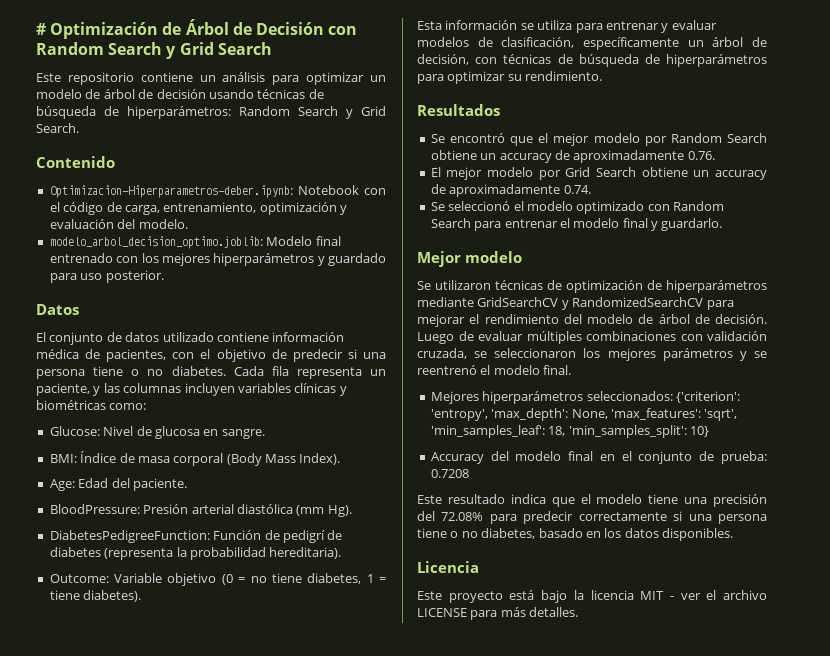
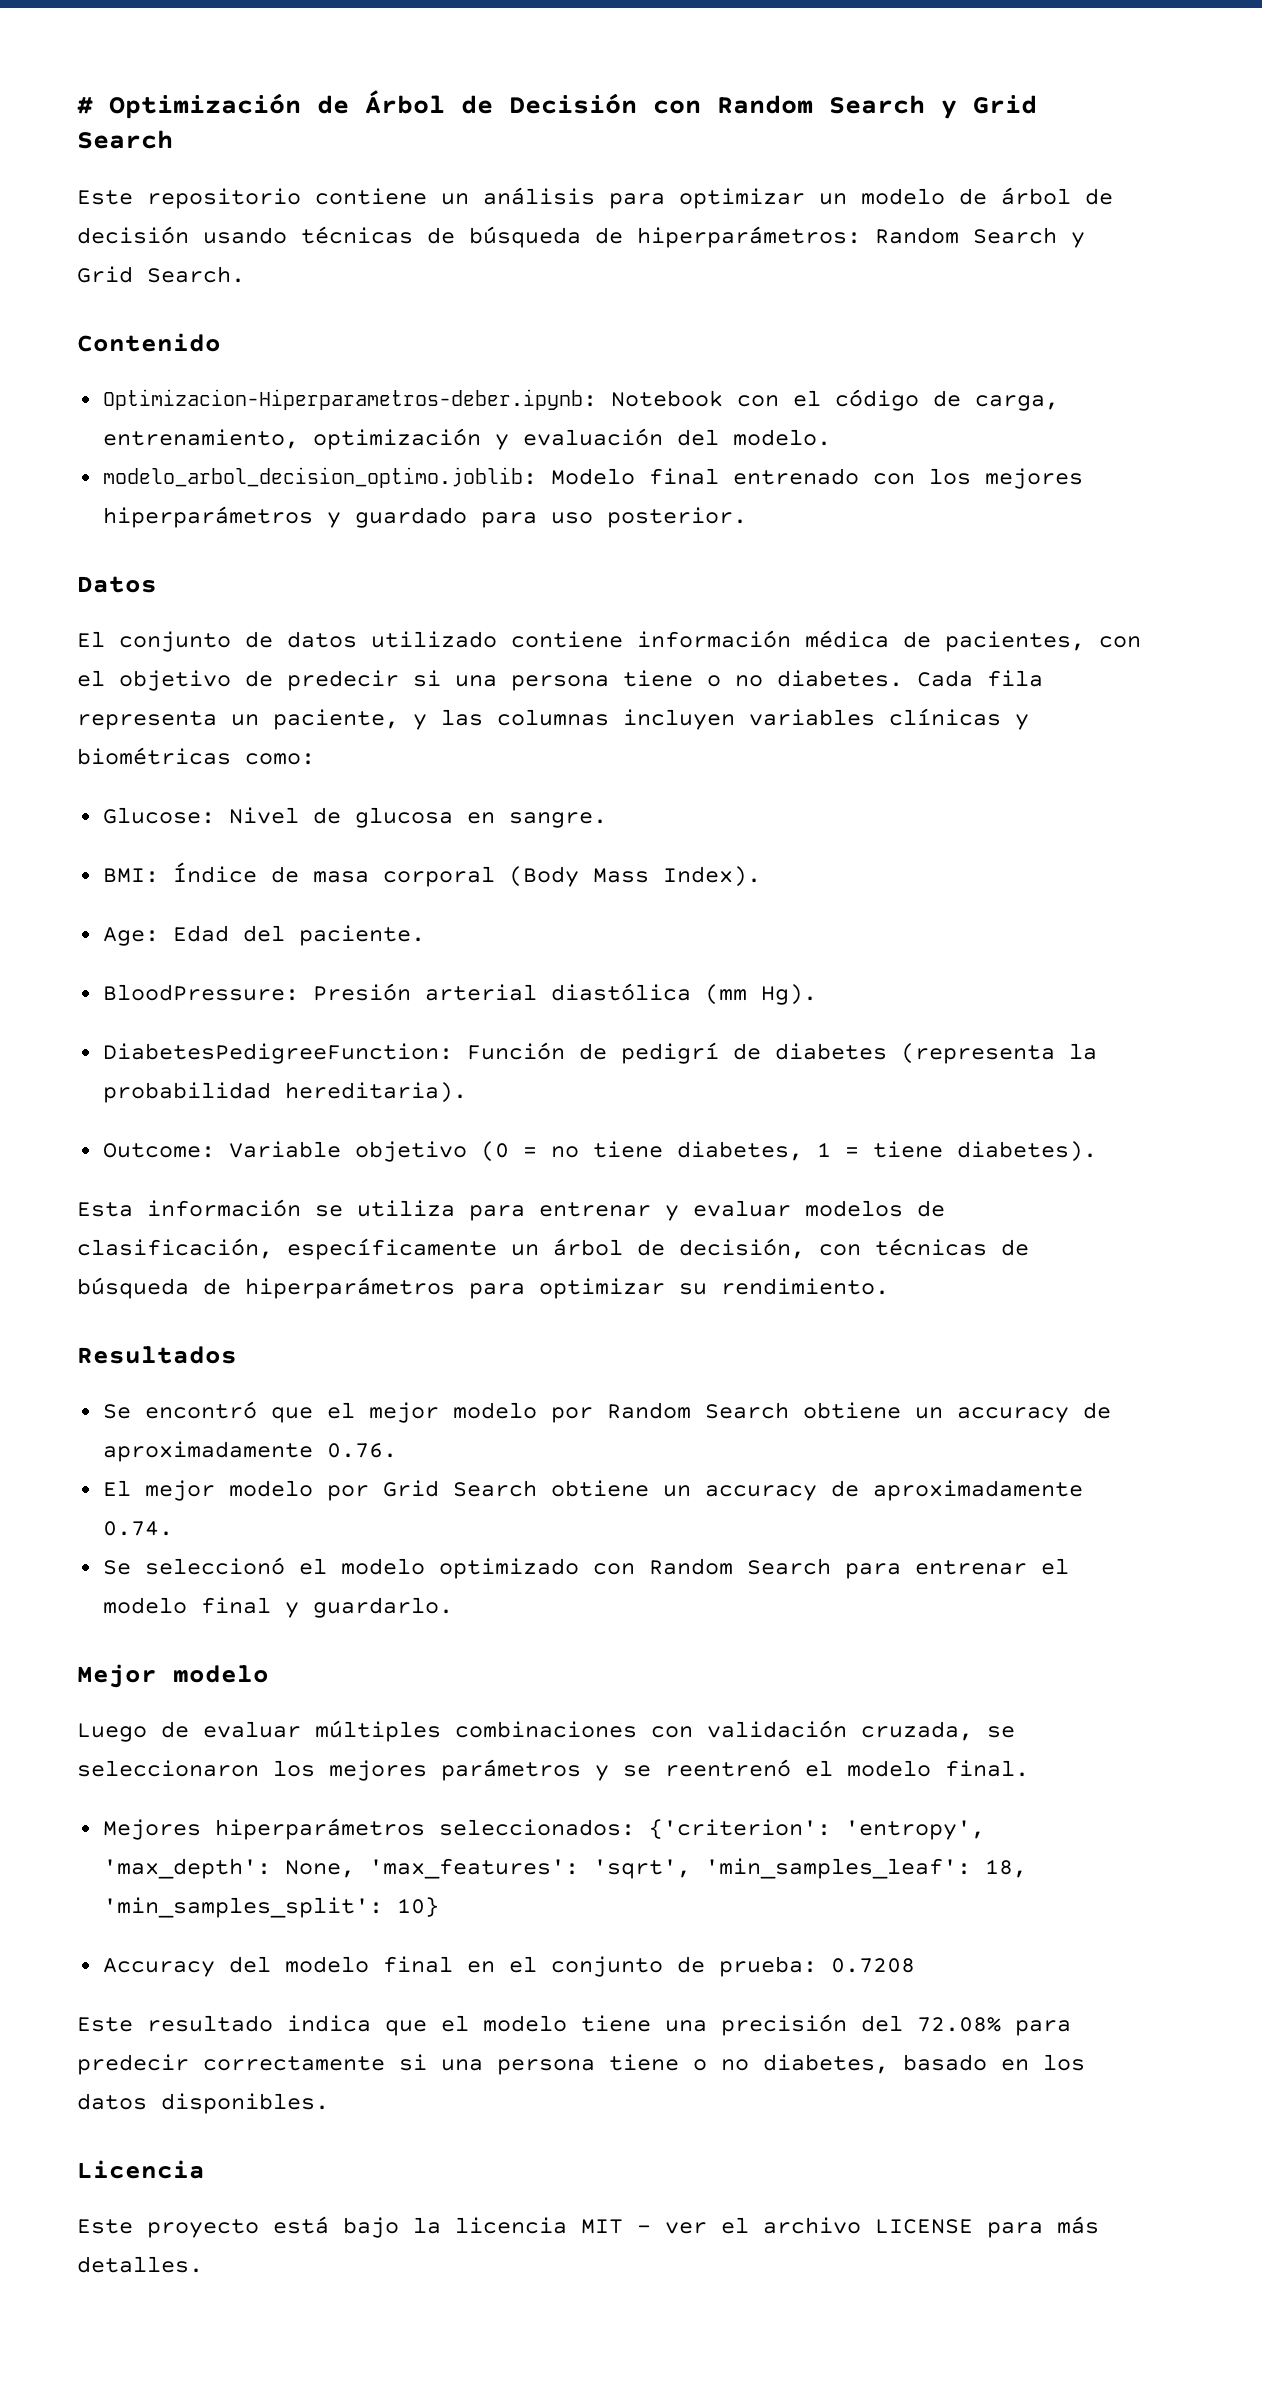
- Se utilizaron técnicas de optimización de hiperparámetros mediante GridSearchCV y RandomizedSearchCV para mejorar el rendimiento del modelo de árbol de decisión.

